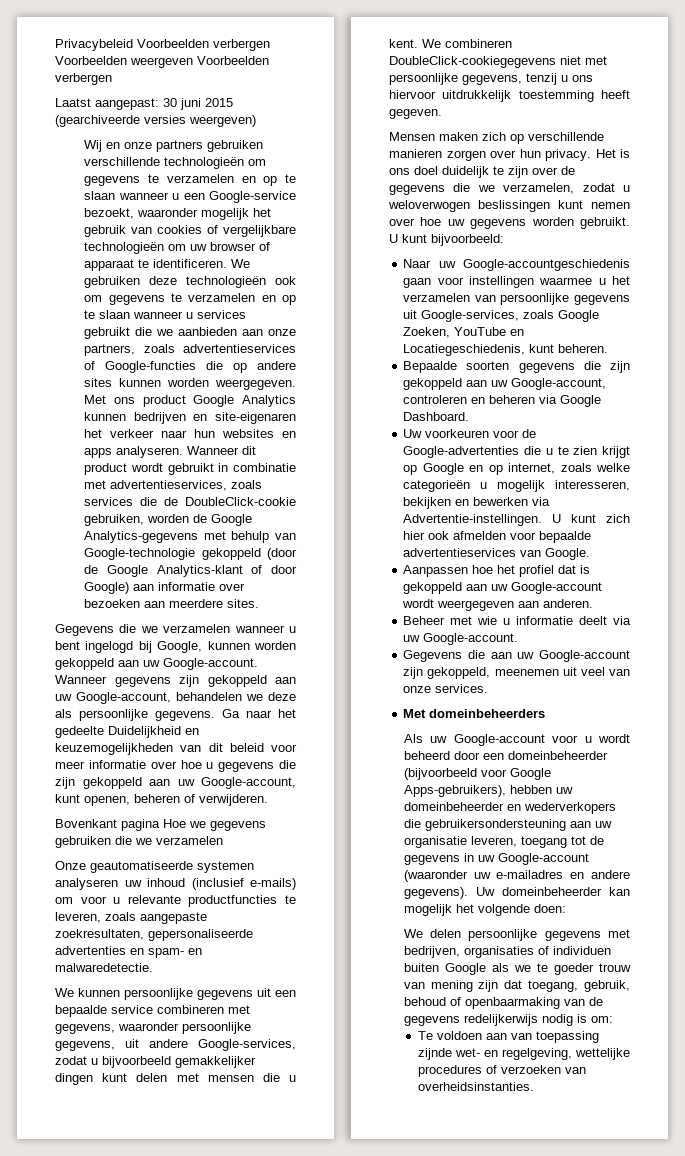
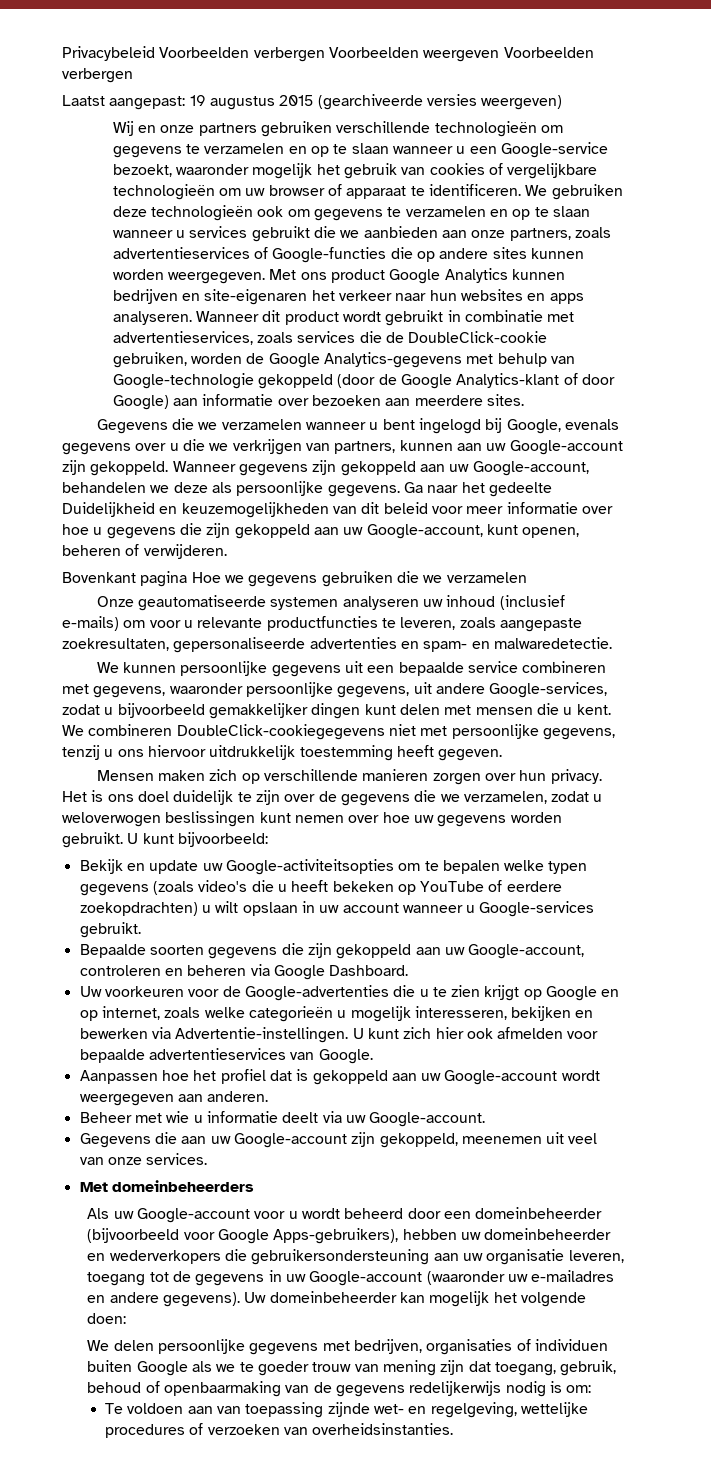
- Laatst aangepast: 30 juni 2015 (gearchiveerde versies weergeven)
+ Laatst aangepast: 19 augustus 2015 (gearchiveerde versies weergeven)
- Gegevens die we verzamelen wanneer u bent ingelogd bij Google, kunnen worden gekoppeld aan uw Google-account.
+ Gegevens die we verzamelen wanneer u bent ingelogd bij Google, evenals gegevens over u die we verkrijgen van partners, kunnen aan uw Google-account zijn gekoppeld.
- Naar uw Google-accountgeschiedenis gaan voor instellingen waarmee u het verzamelen van persoonlijke gegevens uit Google-services, zoals Google Zoeken, YouTube en Locatiegeschiedenis, kunt beheren.
+ Bekijk en update uw Google-activiteitsopties om te bepalen welke typen gegevens (zoals video's die u heeft bekeken op YouTube of eerdere zoekopdrachten) u wilt opslaan in uw account wanneer u Google-services gebruikt.

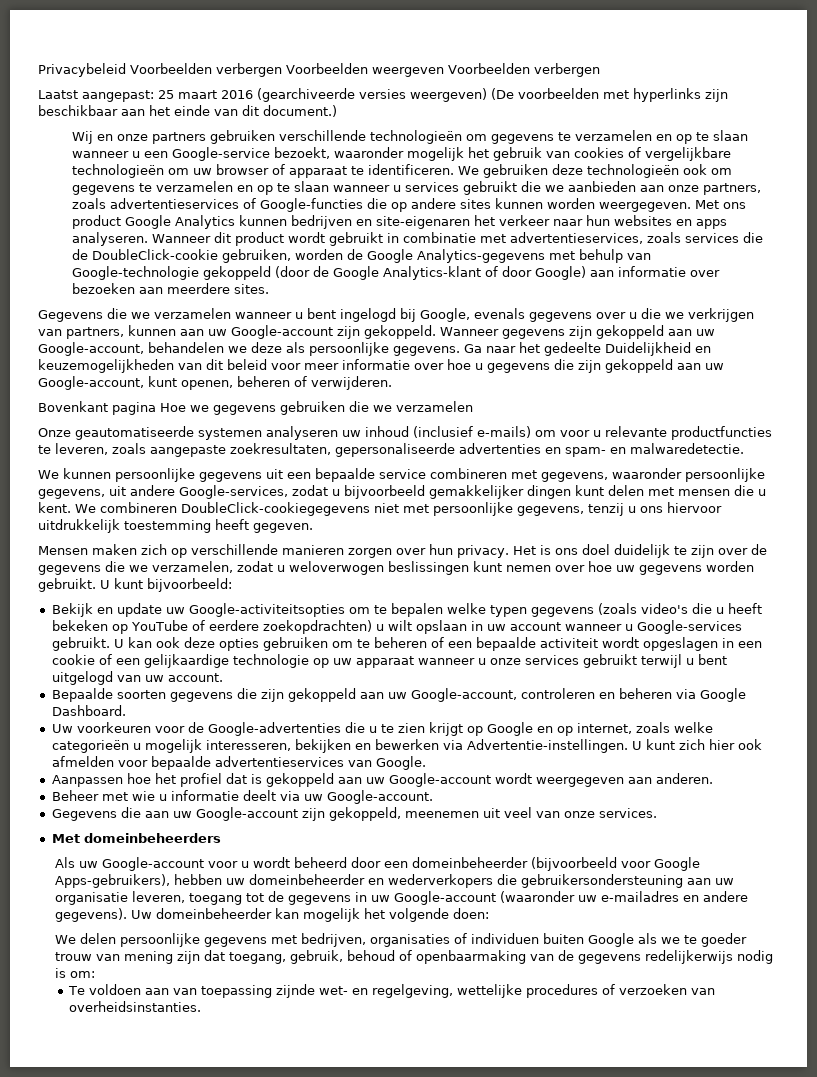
- Laatst aangepast: 19 augustus 2015 (gearchiveerde versies weergeven)
+ Laatst aangepast: 25 maart 2016 (gearchiveerde versies weergeven) (De voorbeelden met hyperlinks zijn beschikbaar aan het einde van dit document.)
+ U kan ook deze opties gebruiken om te beheren of een bepaalde activiteit wordt opgeslagen in een cookie of een gelijkaardige technologie op uw apparaat wanneer u onze services gebruikt terwijl u bent uitgelogd van uw account.

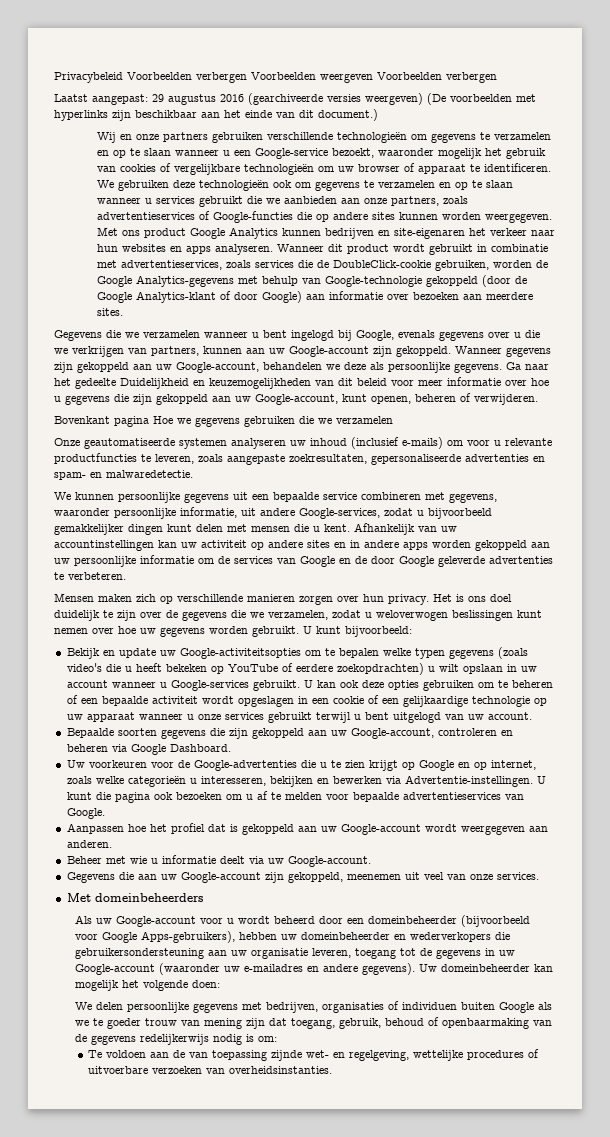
- Laatst aangepast: 25 maart 2016 (gearchiveerde versies weergeven) (De voorbeelden met hyperlinks zijn beschikbaar aan het einde van dit document.)
+ Laatst aangepast: 29 augustus 2016 (gearchiveerde versies weergeven) (De voorbeelden met hyperlinks zijn beschikbaar aan het einde van dit document.)
- We kunnen persoonlijke gegevens uit een bepaalde service combineren met gegevens, waaronder persoonlijke gegevens, uit andere Google-services, zodat u bijvoorbeeld gemakkelijker dingen kunt delen met mensen die u kent.
+ We kunnen persoonlijke gegevens uit een bepaalde service combineren met gegevens, waaronder persoonlijke informatie, uit andere Google-services, zodat u bijvoorbeeld gemakkelijker dingen kunt delen met mensen die u kent.
- We combineren DoubleClick-cookiegegevens niet met persoonlijke gegevens, tenzij u ons hiervoor uitdrukkelijk toestemming heeft gegeven.
+ Afhankelijk van uw accountinstellingen kan uw activiteit op andere sites en in andere apps worden gekoppeld aan uw persoonlijke informatie om de services van Google en de door Google geleverde advertenties te verbeteren.
- Uw voorkeuren voor de Google-advertenties die u te zien krijgt op Google en op internet, zoals welke categorieën u mogelijk interesseren, bekijken en bewerken via Advertentie-instellingen.
+ Uw voorkeuren voor de Google-advertenties die u te zien krijgt op Google en op internet, zoals welke categorieën u interesseren, bekijken en bewerken via Advertentie-instellingen.
- U kunt zich hier ook afmelden voor bepaalde advertentieservices van Google.
+ U kunt die pagina ook bezoeken om u af te melden voor bepaalde advertentieservices van Google.
- Te voldoen aan van toepassing zijnde wet- en regelgeving, wettelijke procedures of verzoeken van overheidsinstanties.
+ Te voldoen aan de van toepassing zijnde wet- en regelgeving, wettelijke procedures of uitvoerbare verzoeken van overheidsinstanties.

